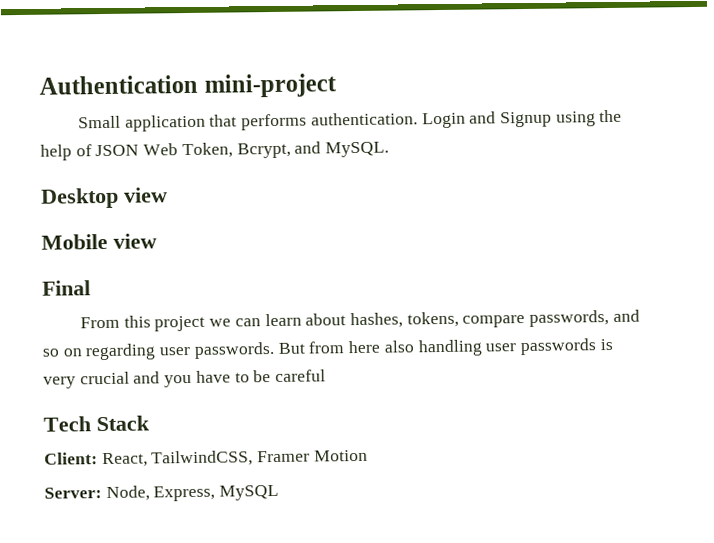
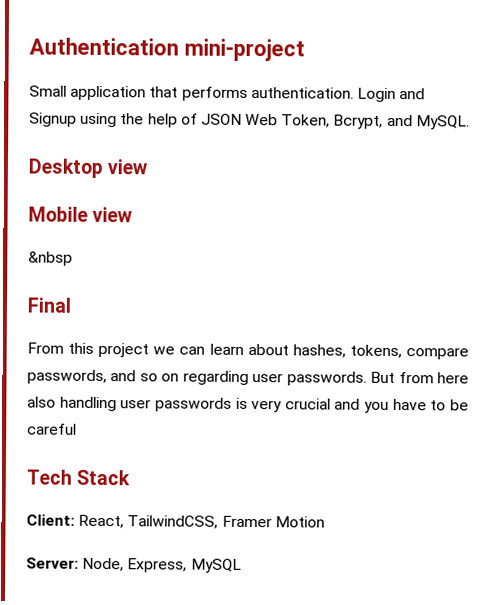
+ &nbsp

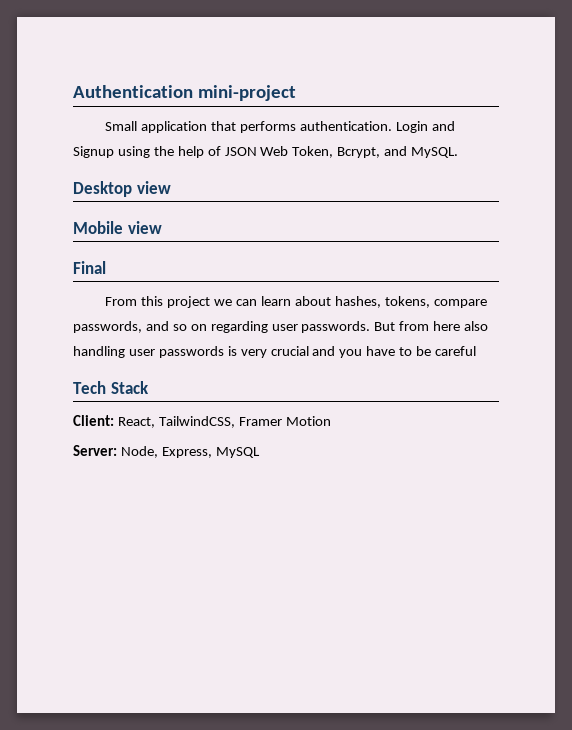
- &nbsp

